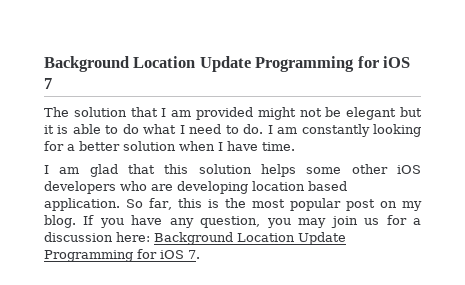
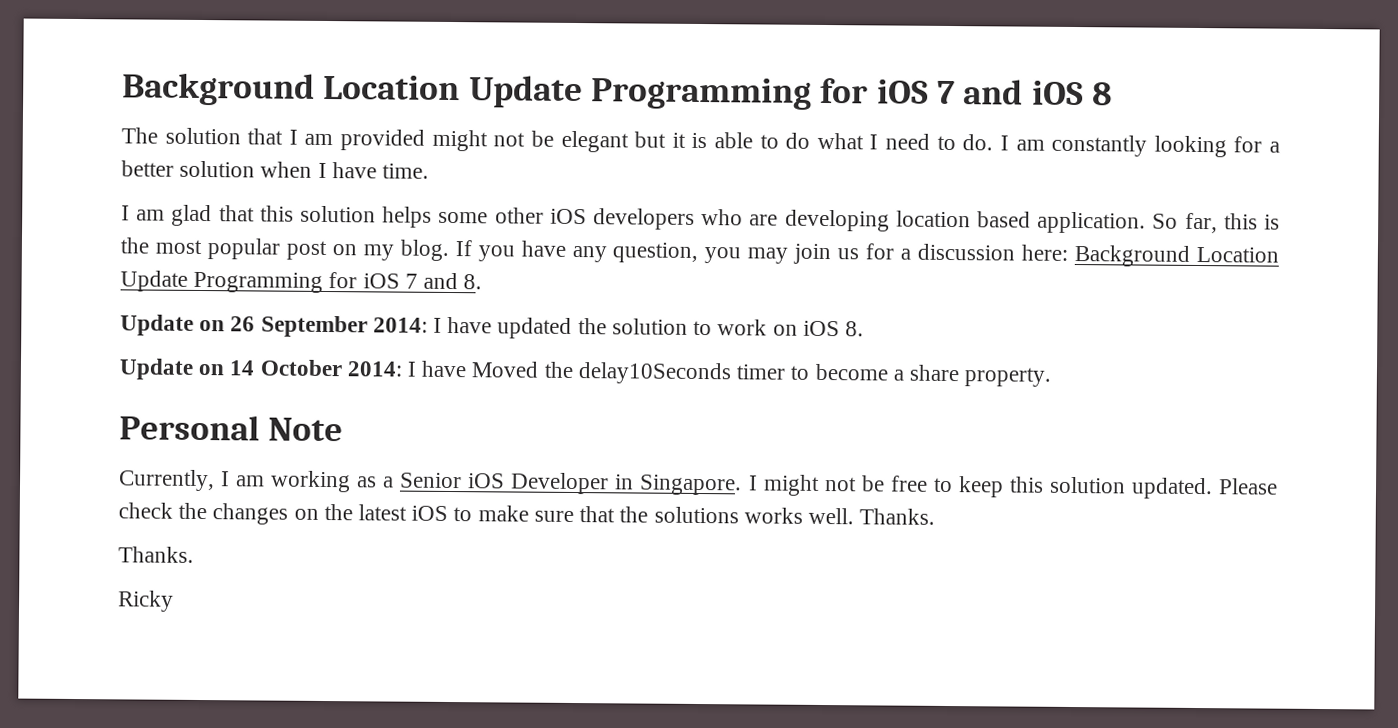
- Background Location Update Programming for iOS 7
+ Background Location Update Programming for iOS 7 and iOS 8
- If you have any question, you may join us for a discussion here: Background Location Update Programming for iOS 7.
+ If you have any question, you may join us for a discussion here: Background Location Update Programming for iOS 7 and 8.
+ Update on 26 September 2014: I have updated the solution to work on iOS 8.
+ Update on 14 October 2014: I have Moved the delay10Seconds timer to become a share property.
+ Personal Note
+ Currently, I am working as a Senior iOS Developer in Singapore. I might not be free to keep this solution updated. Please check the changes on the latest iOS to make sure that the solutions works well. Thanks.
+ Thanks.
+ Ricky

